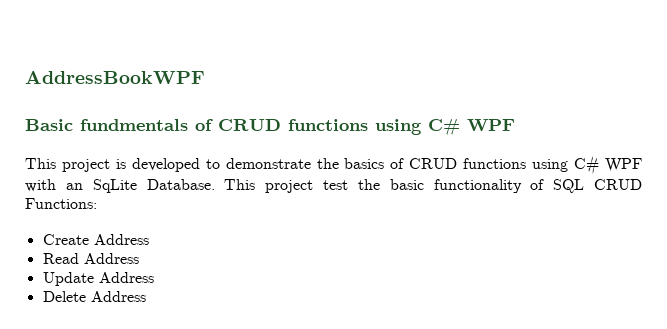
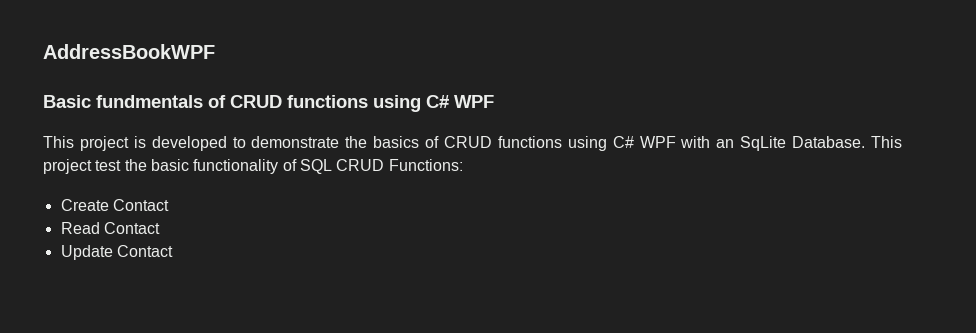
- Create Address
+ Create Contact
- Read Address
+ Read Contact
- Update Address
- Delete Address
+ Update Contact

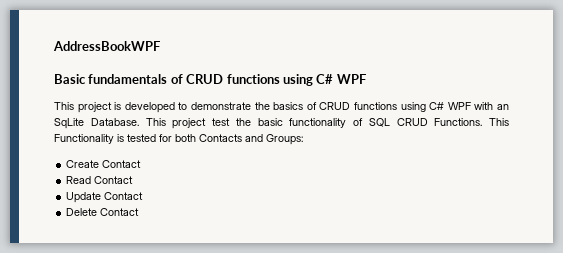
- Basic fundmentals of CRUD functions using C# WPF
+ Basic fundamentals of CRUD functions using C# WPF
- This project test the basic functionality of SQL CRUD Functions:
+ This project test the basic functionality of SQL CRUD Functions. This Functionality is tested for both Contacts and Groups:
+ Delete Contact

